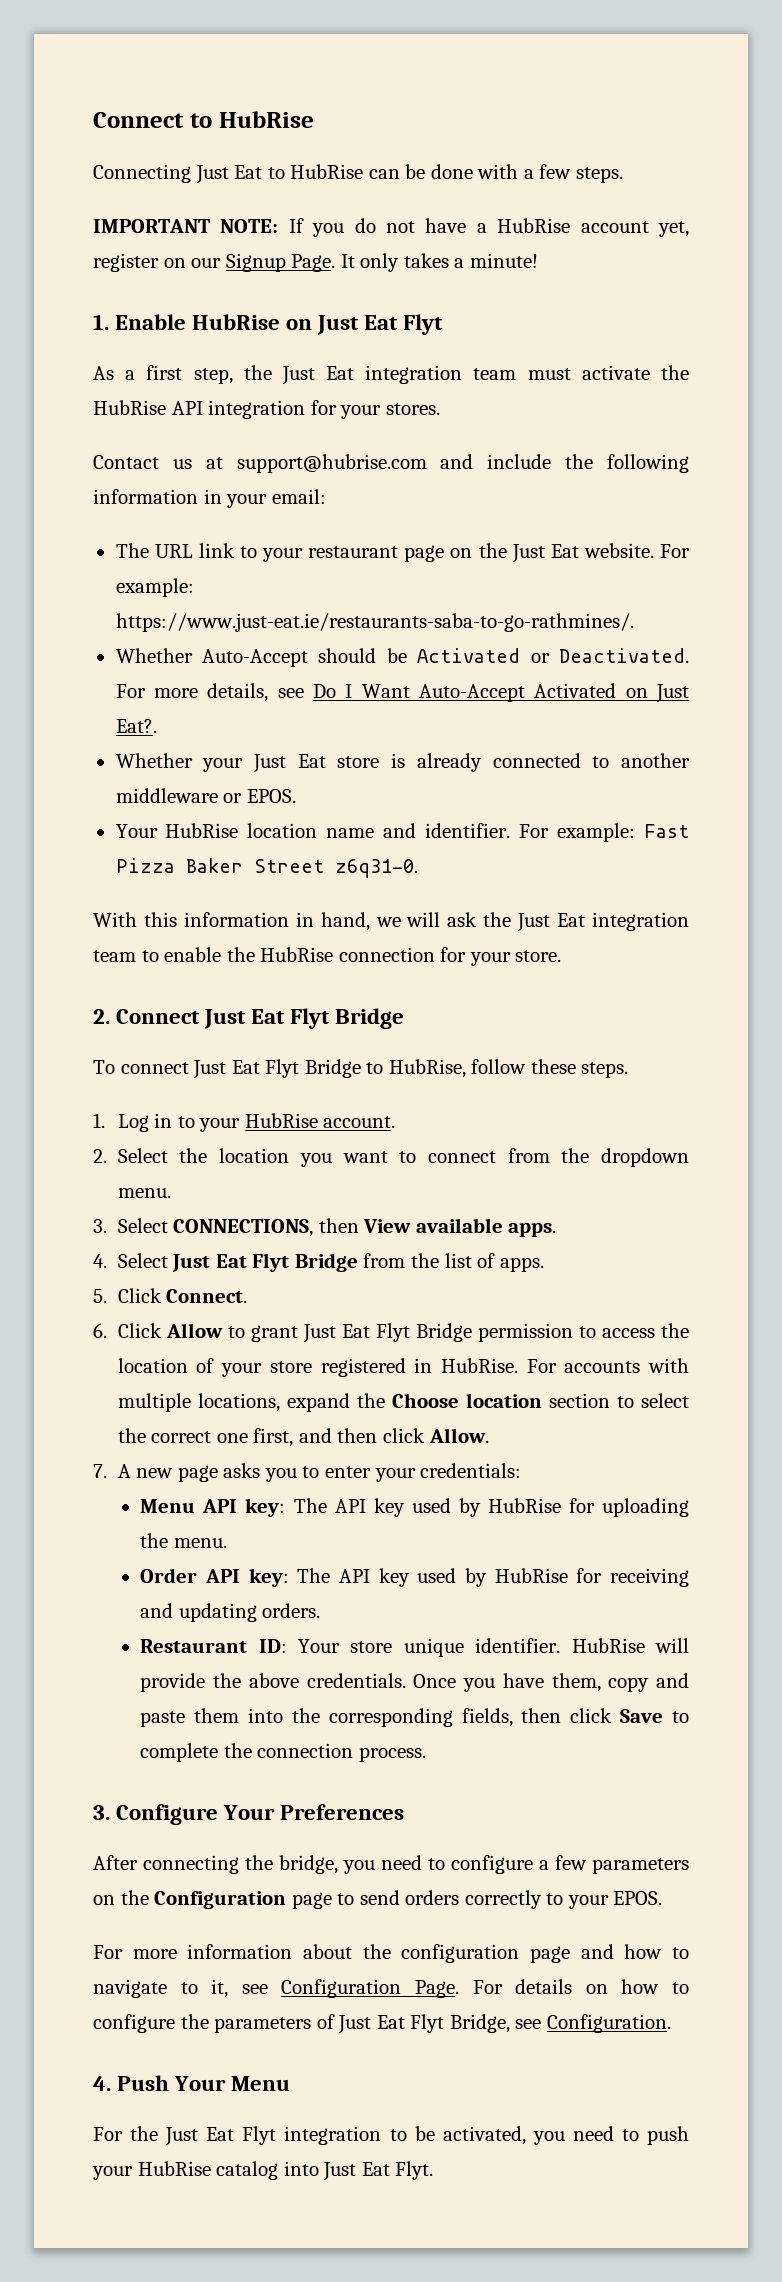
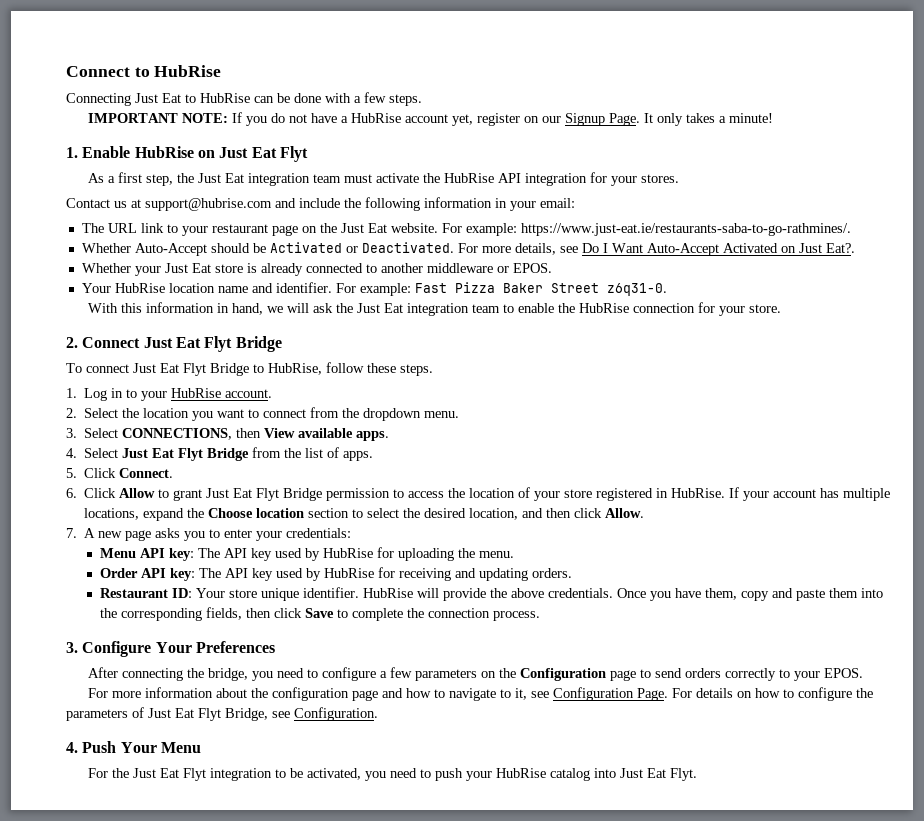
- For accounts with multiple locations, expand the Choose location section to select the correct one first, and then click Allow.
+ If your account has multiple locations, expand the Choose location section to select the desired location, and then click Allow.

